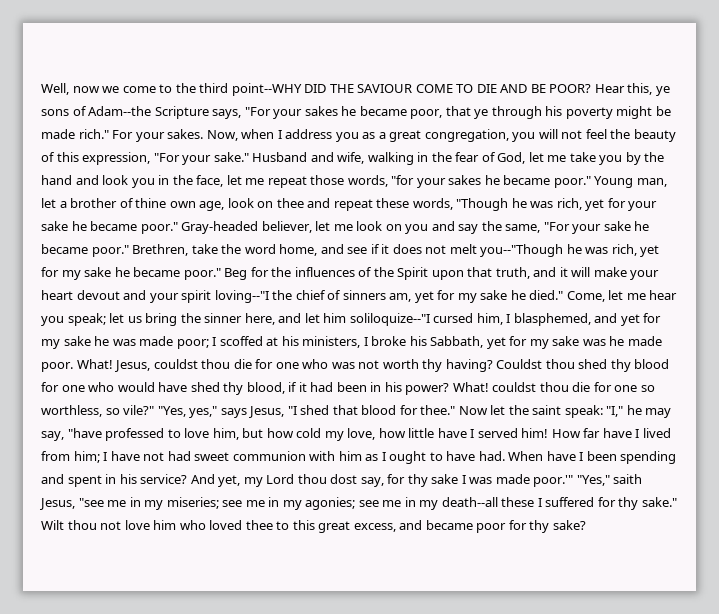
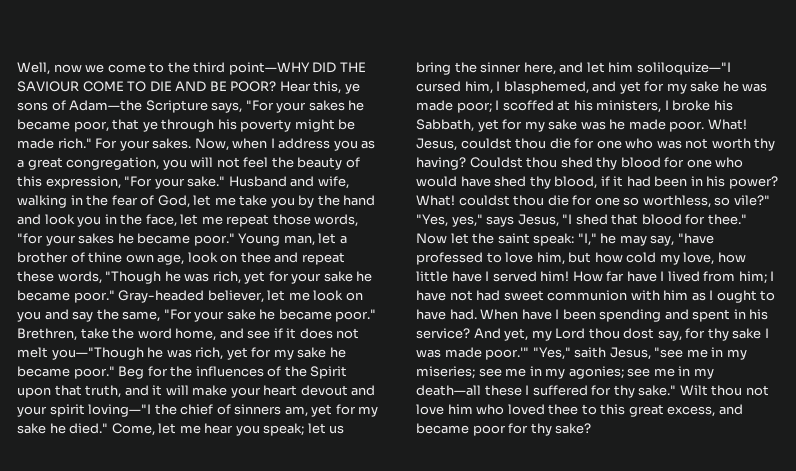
- Well, now we come to the third point--WHY DID THE SAVIOUR COME TO DIE AND BE POOR?
+ Well, now we come to the third point—WHY DID THE SAVIOUR COME TO DIE AND BE POOR?
- Hear this, ye sons of Adam--the Scripture says, "For your sakes he became poor, that ye through his poverty might be made rich."
+ Hear this, ye sons of Adam—the Scripture says, "For your sakes he became poor, that ye through his poverty might be made rich."
- Brethren, take the word home, and see if it does not melt you--"Though he was rich, yet for my sake he became poor."
+ Brethren, take the word home, and see if it does not melt you—"Though he was rich, yet for my sake he became poor."
- Beg for the influences of the Spirit upon that truth, and it will make your heart devout and your spirit loving--"I the chief of sinners am, yet for my sake he died."
+ Beg for the influences of the Spirit upon that truth, and it will make your heart devout and your spirit loving—"I the chief of sinners am, yet for my sake he died."
- Come, let me hear you speak; let us bring the sinner here, and let him soliloquize--"I cursed him, I blasphemed, and yet for my sake he was made poor; I scoffed at his ministers, I broke his Sabbath, yet for my sake was he made poor.
+ Come, let me hear you speak; let us bring the sinner here, and let him soliloquize—"I cursed him, I blasphemed, and yet for my sake he was made poor; I scoffed at his ministers, I broke his Sabbath, yet for my sake was he made poor.
- "Yes," saith Jesus, "see me in my miseries; see me in my agonies; see me in my death--all these I suffered for thy sake."
+ "Yes," saith Jesus, "see me in my miseries; see me in my agonies; see me in my death—all these I suffered for thy sake."

